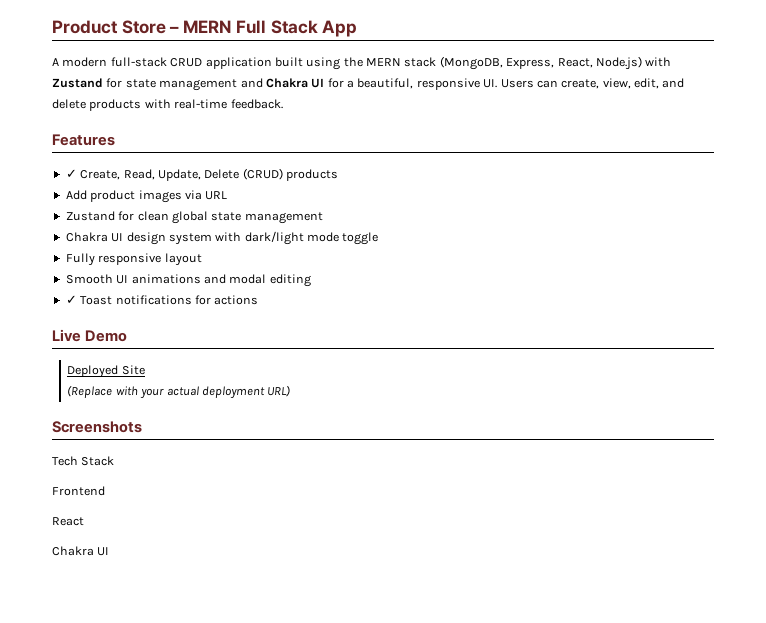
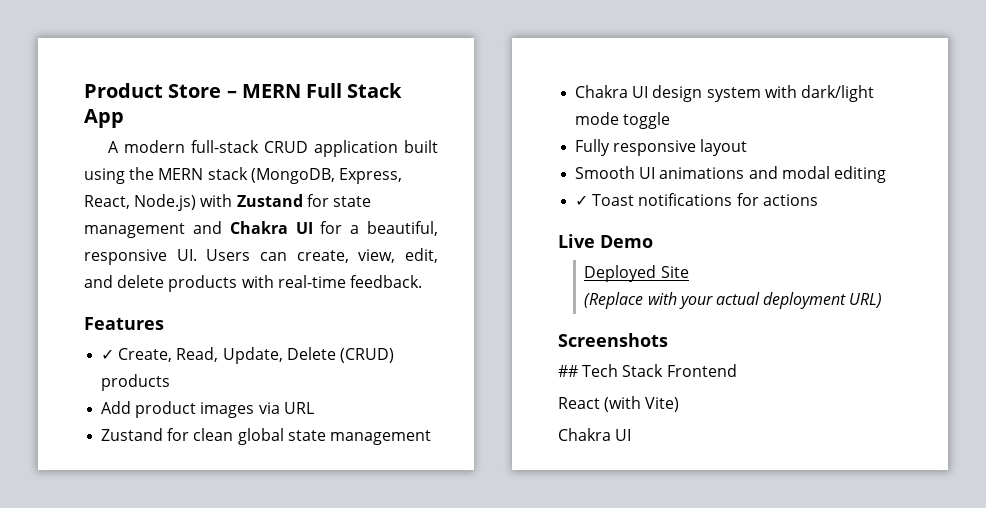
- Tech Stack
- Frontend
+ ## Tech Stack Frontend
- React
+ React (with Vite)

